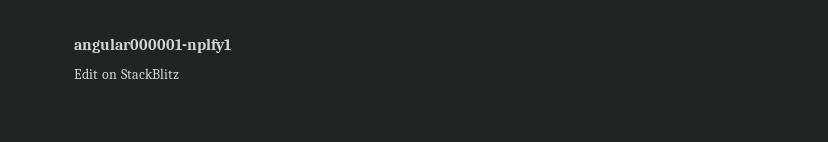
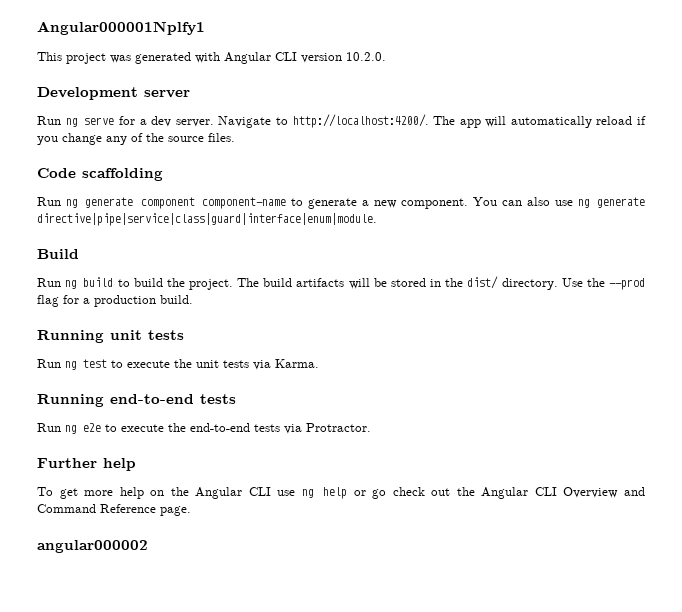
- angular000001-nplfy1
- Edit on StackBlitz
+ Angular000001Nplfy1
+ This project was generated with Angular CLI version 10.2.0.
+ Development server
+ Run ng serve for a dev server. Navigate to http://localhost:4200/. The app will automatically reload if you change any of the source files.
+ Code scaffolding
+ Run ng generate component component-name to generate a new component. You can also use ng generate directive|pipe|service|class|guard|interface|enum|module.
+ Build
+ Run ng build to build the project. The build artifacts will be stored in the dist/ directory. Use the --prod flag for a production build.
+ Running unit tests
+ Run ng test to execute the unit tests via Karma.
+ Running end-to-end tests
+ Run ng e2e to execute the end-to-end tests via Protractor.
+ Further help
+ To get more help on the Angular CLI use ng help or go check out the Angular CLI Overview and Command Reference page.
+ angular000002

